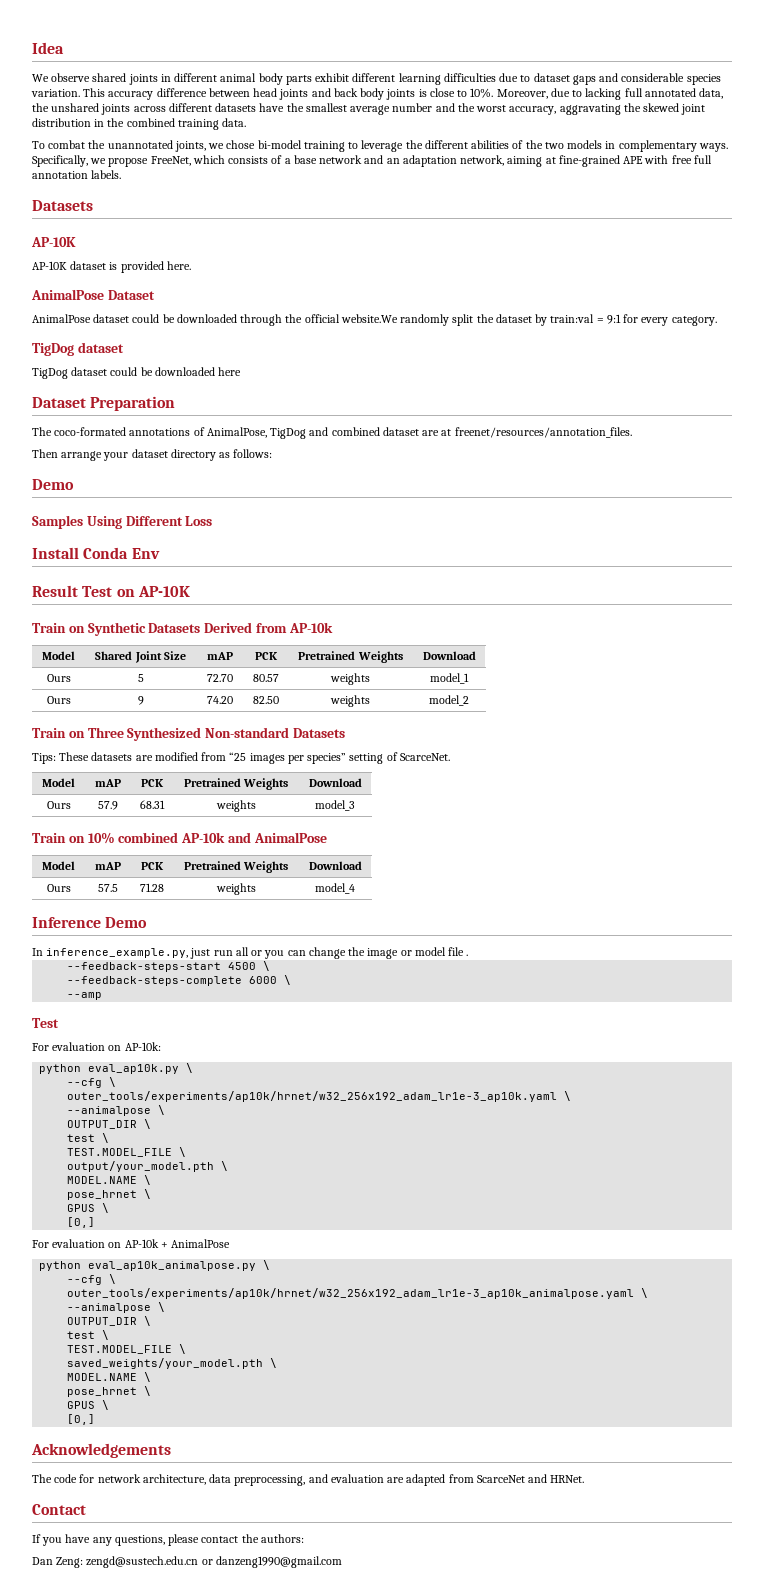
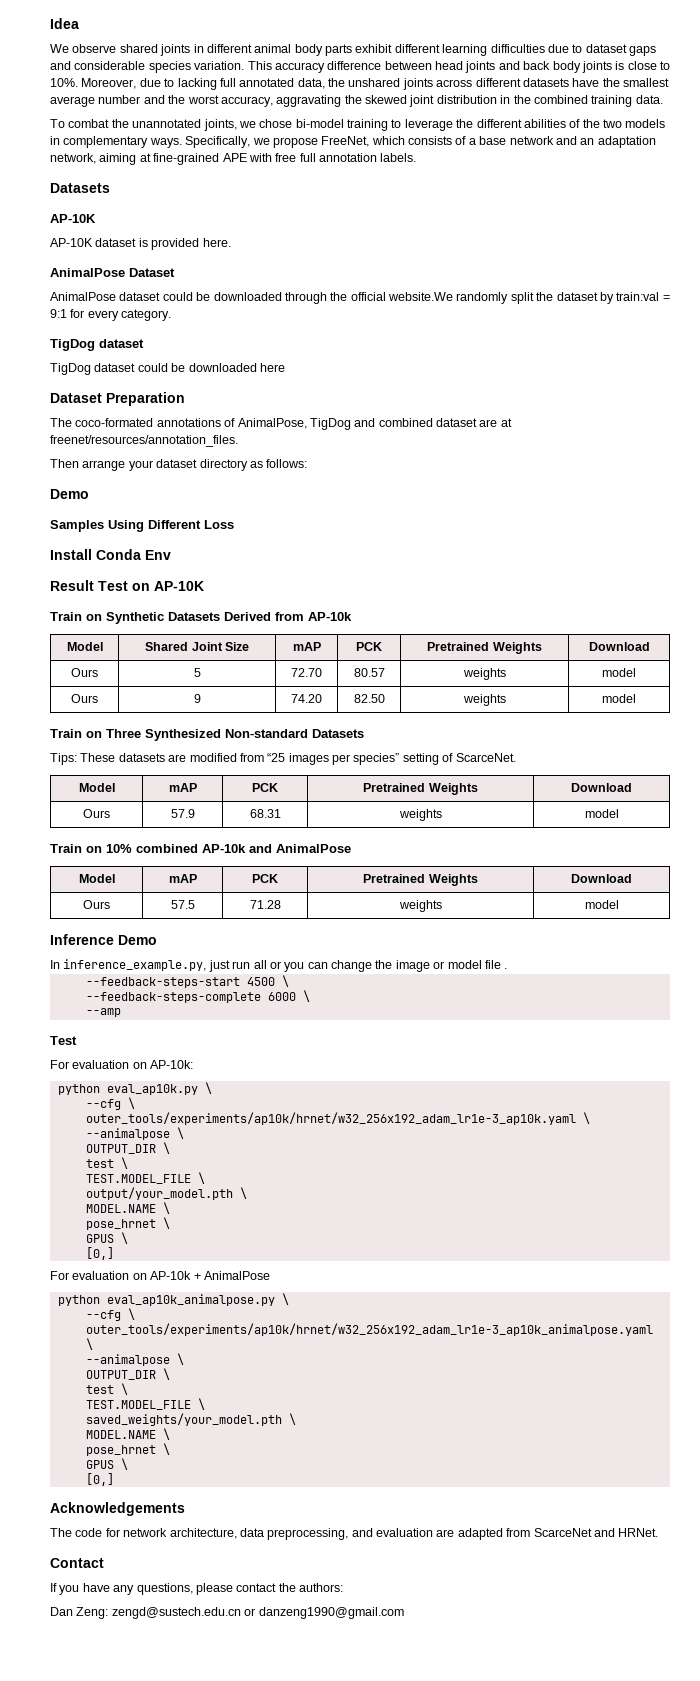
- Ours | 5 | 72.70 | 80.57 | weights | model_1
+ Ours | 5 | 72.70 | 80.57 | weights | model
- Ours | 9 | 74.20 | 82.50 | weights | model_2
+ Ours | 9 | 74.20 | 82.50 | weights | model
- Ours | 57.9 | 68.31 | weights | model_3
+ Ours | 57.9 | 68.31 | weights | model
- Ours | 57.5 | 71.28 | weights | model_4
+ Ours | 57.5 | 71.28 | weights | model

